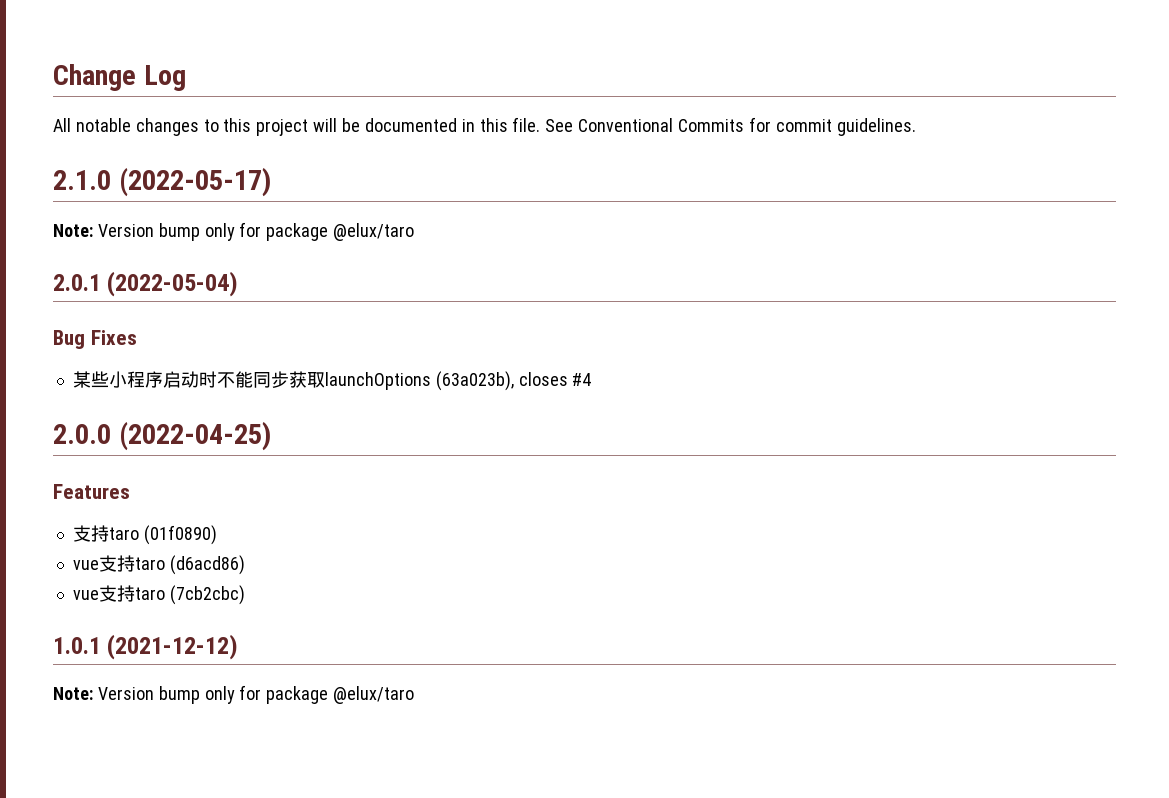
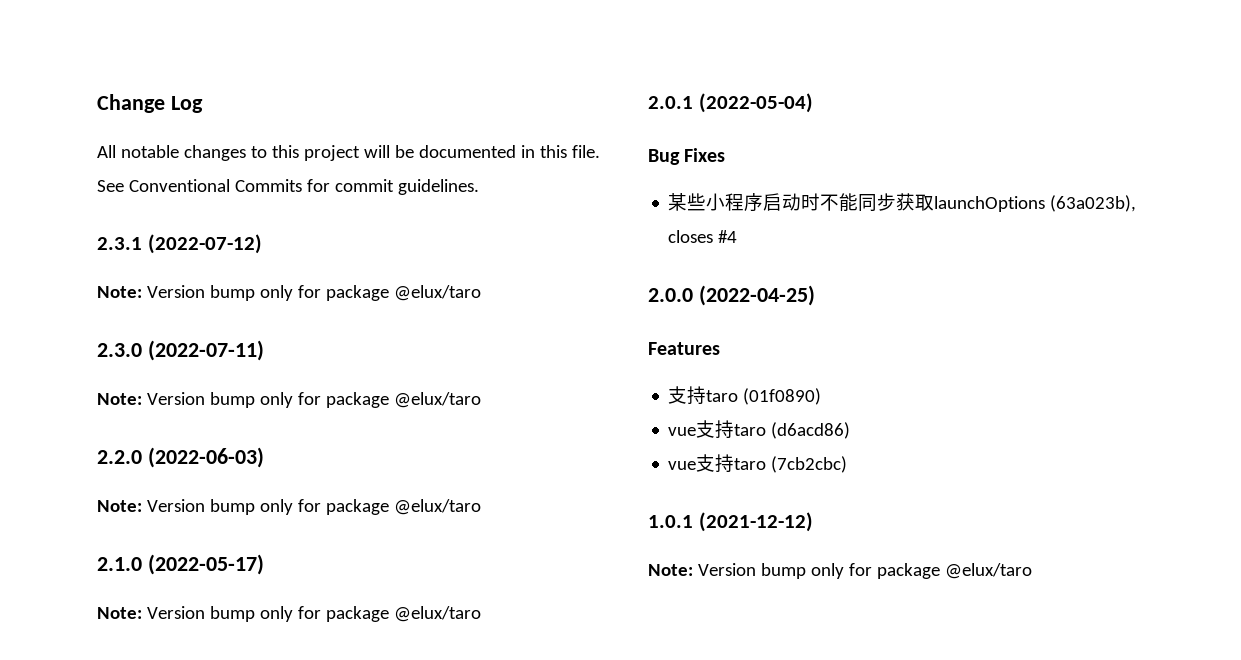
+ 2.3.1 (2022-07-12)
+ Note: Version bump only for package @elux/taro
+ 2.3.0 (2022-07-11)
+ Note: Version bump only for package @elux/taro
+ 2.2.0 (2022-06-03)
+ Note: Version bump only for package @elux/taro

